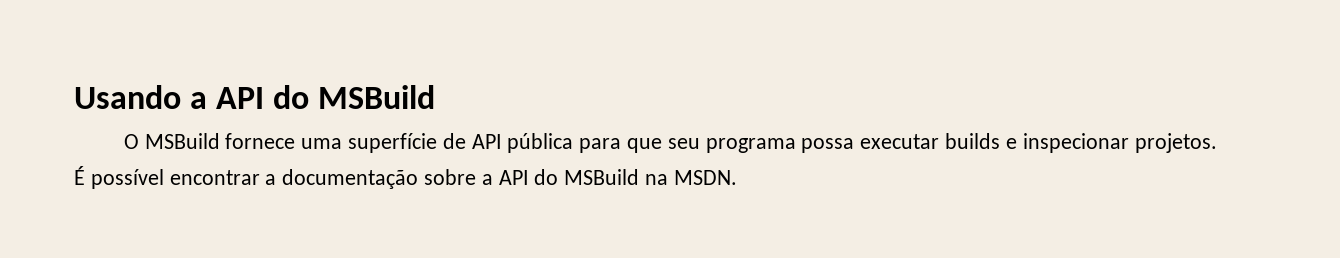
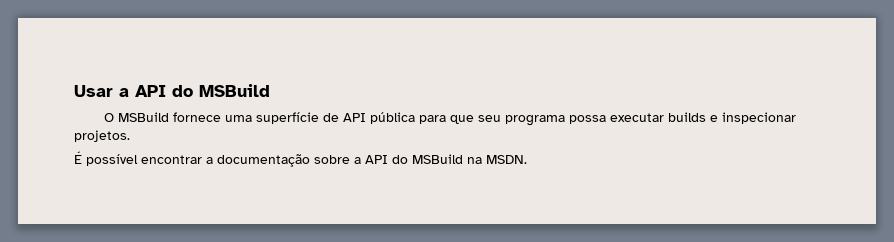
- Usando a API do MSBuild
+ Usar a API do MSBuild

